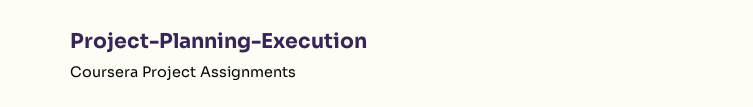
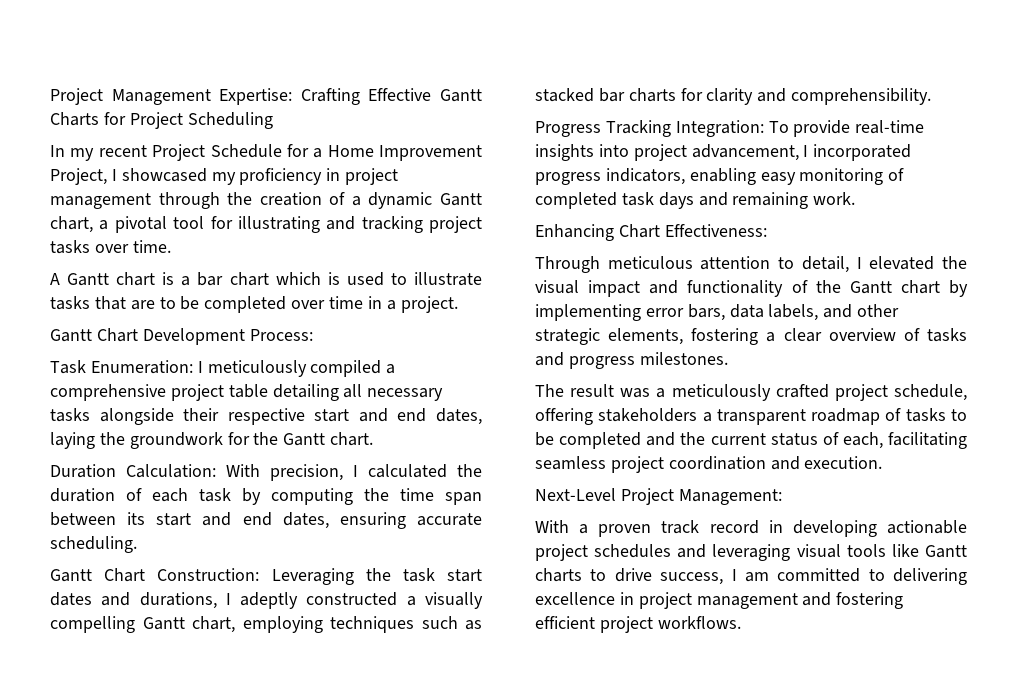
- Project-Planning-Execution
- Coursera Project Assignments
+ Project Management Expertise: Crafting Effective Gantt Charts for Project Scheduling
+ In my recent Project Schedule for a Home Improvement Project, I showcased my proficiency in project management through the creation of a dynamic Gantt chart, a pivotal tool for illustrating and tracking project tasks over time.
+ A Gantt chart is a bar chart which is used to illustrate tasks that are to be completed over time in a project.
+ Gantt Chart Development Process:
+ Task Enumeration: I meticulously compiled a comprehensive project table detailing all necessary tasks alongside their respective start and end dates, laying the groundwork for the Gantt chart.
+ Duration Calculation: With precision, I calculated the duration of each task by computing the time span between its start and end dates, ensuring accurate scheduling.
+ Gantt Chart Construction: Leveraging the task start dates and durations, I adeptly constructed a visually compelling Gantt chart, employing techniques such as stacked bar charts for clarity and comprehensibility.
+ Progress Tracking Integration: To provide real-time insights into project advancement, I incorporated progress indicators, enabling easy monitoring of completed task days and remaining work.
+ Enhancing Chart Effectiveness:
+ Through meticulous attention to detail, I elevated the visual impact and functionality of the Gantt chart by implementing error bars, data labels, and other strategic elements, fostering a clear overview of tasks and progress milestones.
+ The result was a meticulously crafted project schedule, offering stakeholders a transparent roadmap of tasks to be completed and the current status of each, facilitating seamless project coordination and execution.
+ Next-Level Project Management:
+ With a proven track record in developing actionable project schedules and leveraging visual tools like Gantt charts to drive success, I am committed to delivering excellence in project management and fostering efficient project workflows.

